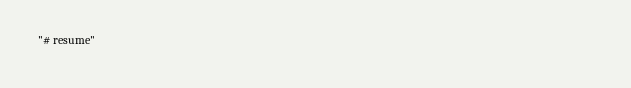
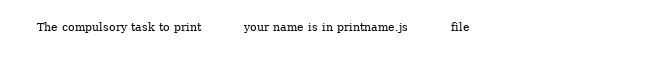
- "# resume"
+ The compulsory task to print your name is in printname.js file

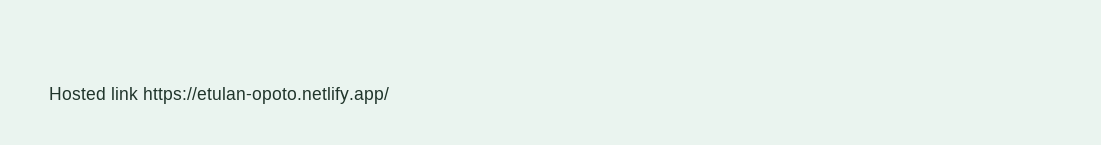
- The compulsory task to print your name is in printname.js file
+ Hosted link https://etulan-opoto.netlify.app/

